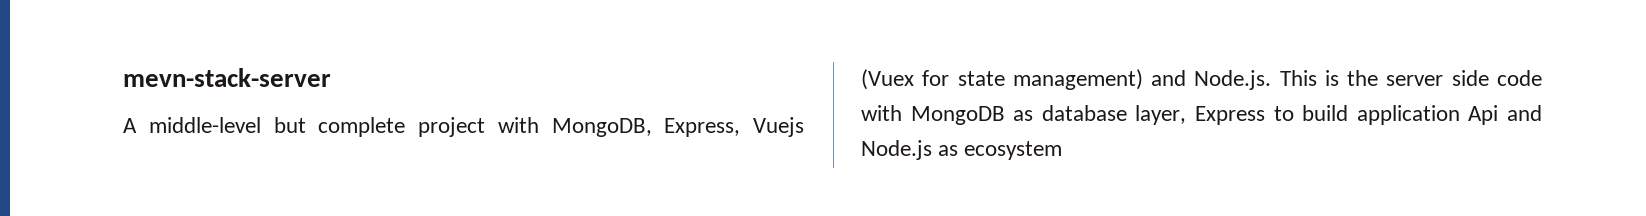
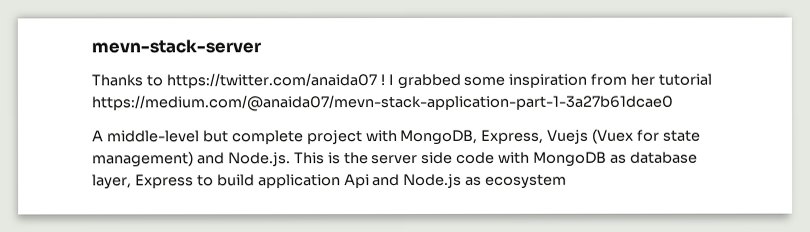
+ Thanks to https://twitter.com/anaida07 ! I grabbed some inspiration from her tutorial https://medium.com/@anaida07/mevn-stack-application-part-1-3a27b61dcae0

